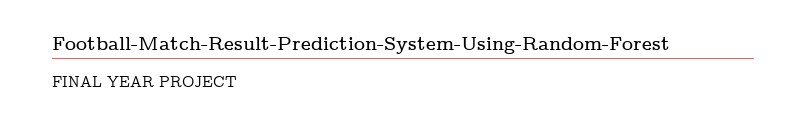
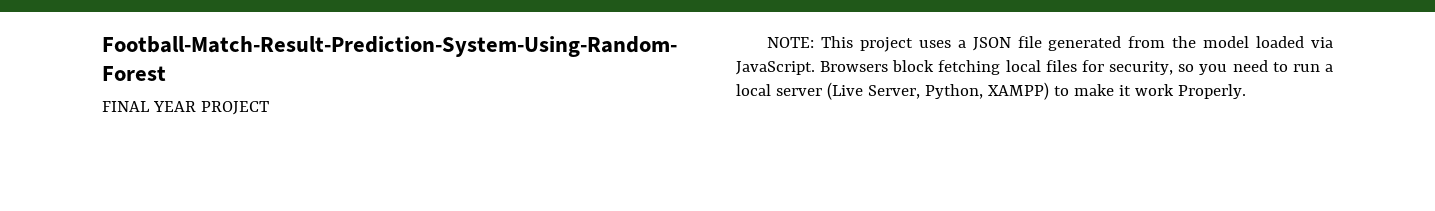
+ NOTE: This project uses a JSON file generated from the model loaded via JavaScript. Browsers block fetching local files for security, so you need to run a local server (Live Server, Python, XAMPP) to make it work Properly.

